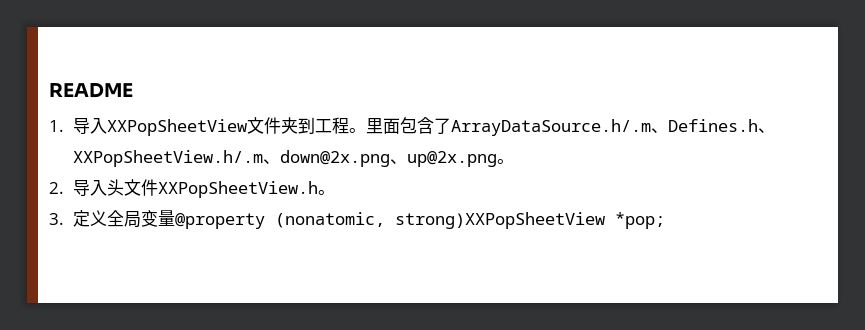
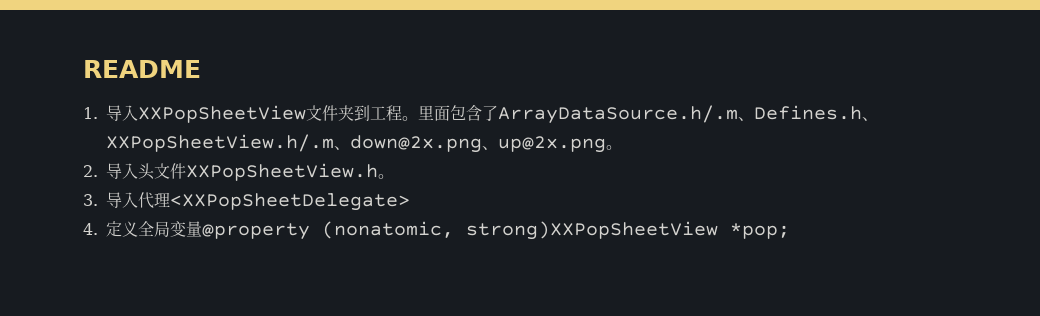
- 3.定义全局变量@property (nonatomic, strong)XXPopSheetView *pop;
+ 3.导入代理<XXPopSheetDelegate>
+ 4.定义全局变量@property (nonatomic, strong)XXPopSheetView *pop;

